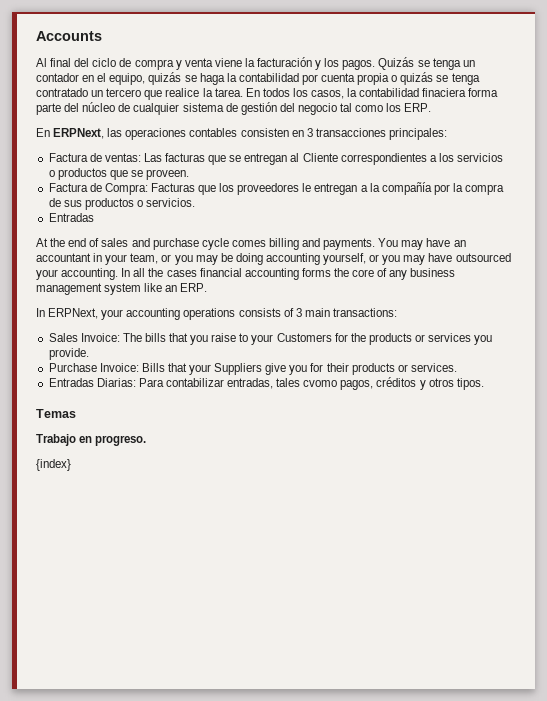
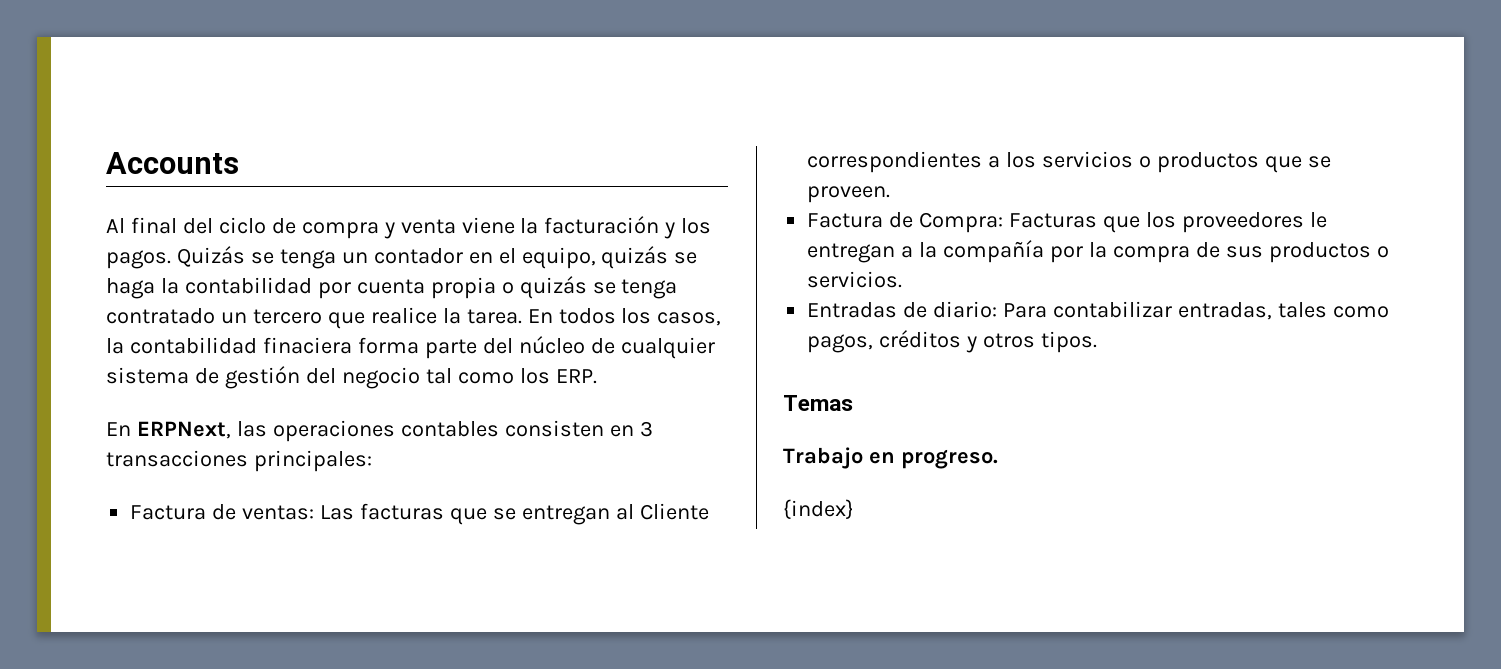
  Factura de Compra: Facturas que los proveedores le entregan a la compañía por la compra de sus productos o servicios.
- Entradas
- At the end of sales and purchase cycle comes billing and payments. You may have an accountant in your team, or you may be doing accounting yourself, or you may have outsourced your accounting. In all the cases financial accounting forms the core of any business management system like an ERP.
- In ERPNext, your accounting operations consists of 3 main transactions:
- Sales Invoice: The bills that you raise to your Customers for the products or services you provide.
- Purchase Invoice: Bills that your Suppliers give you for their products or services.
- Entradas Diarias: Para contabilizar entradas, tales cvomo pagos, créditos y otros tipos.
+ Entradas de diario: Para contabilizar entradas, tales como pagos, créditos y otros tipos.

